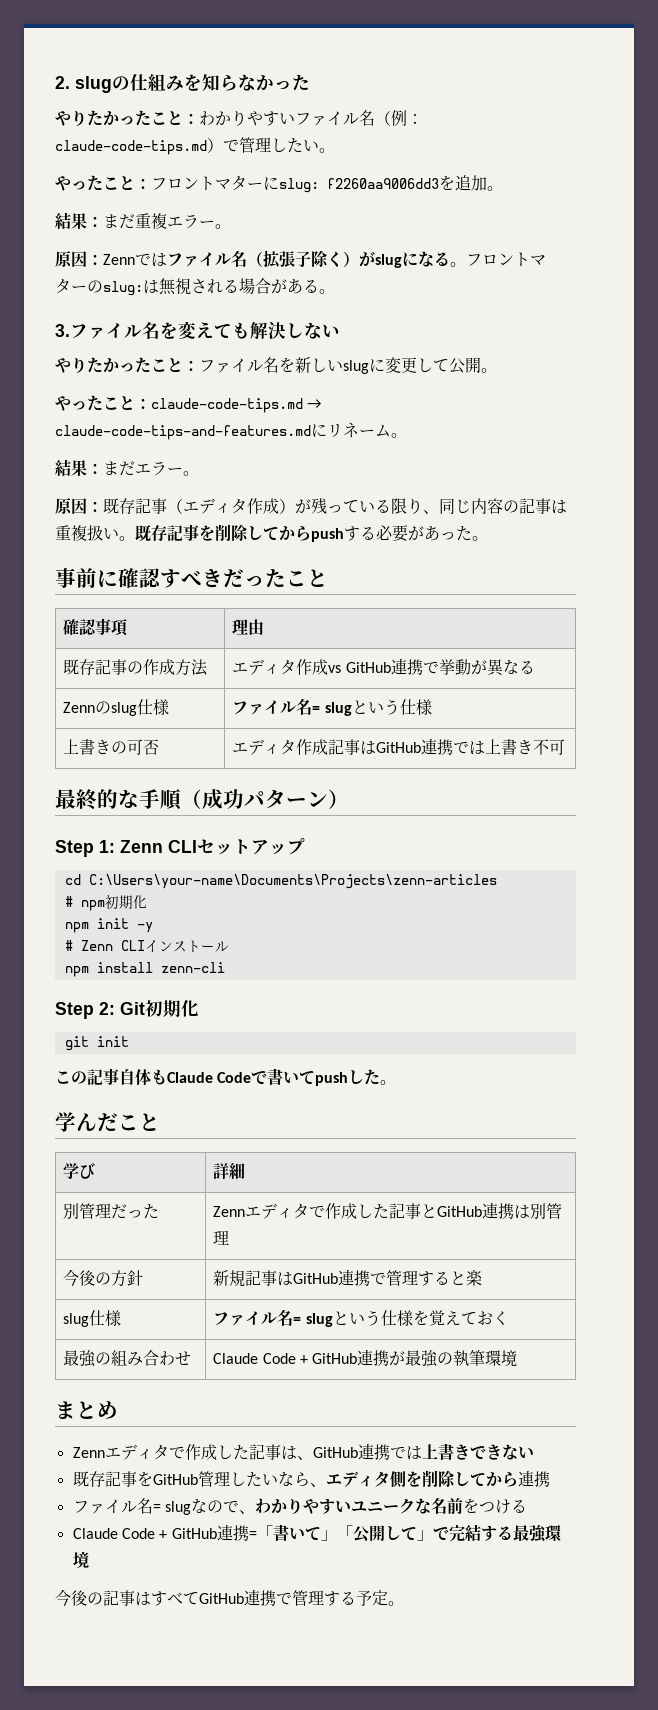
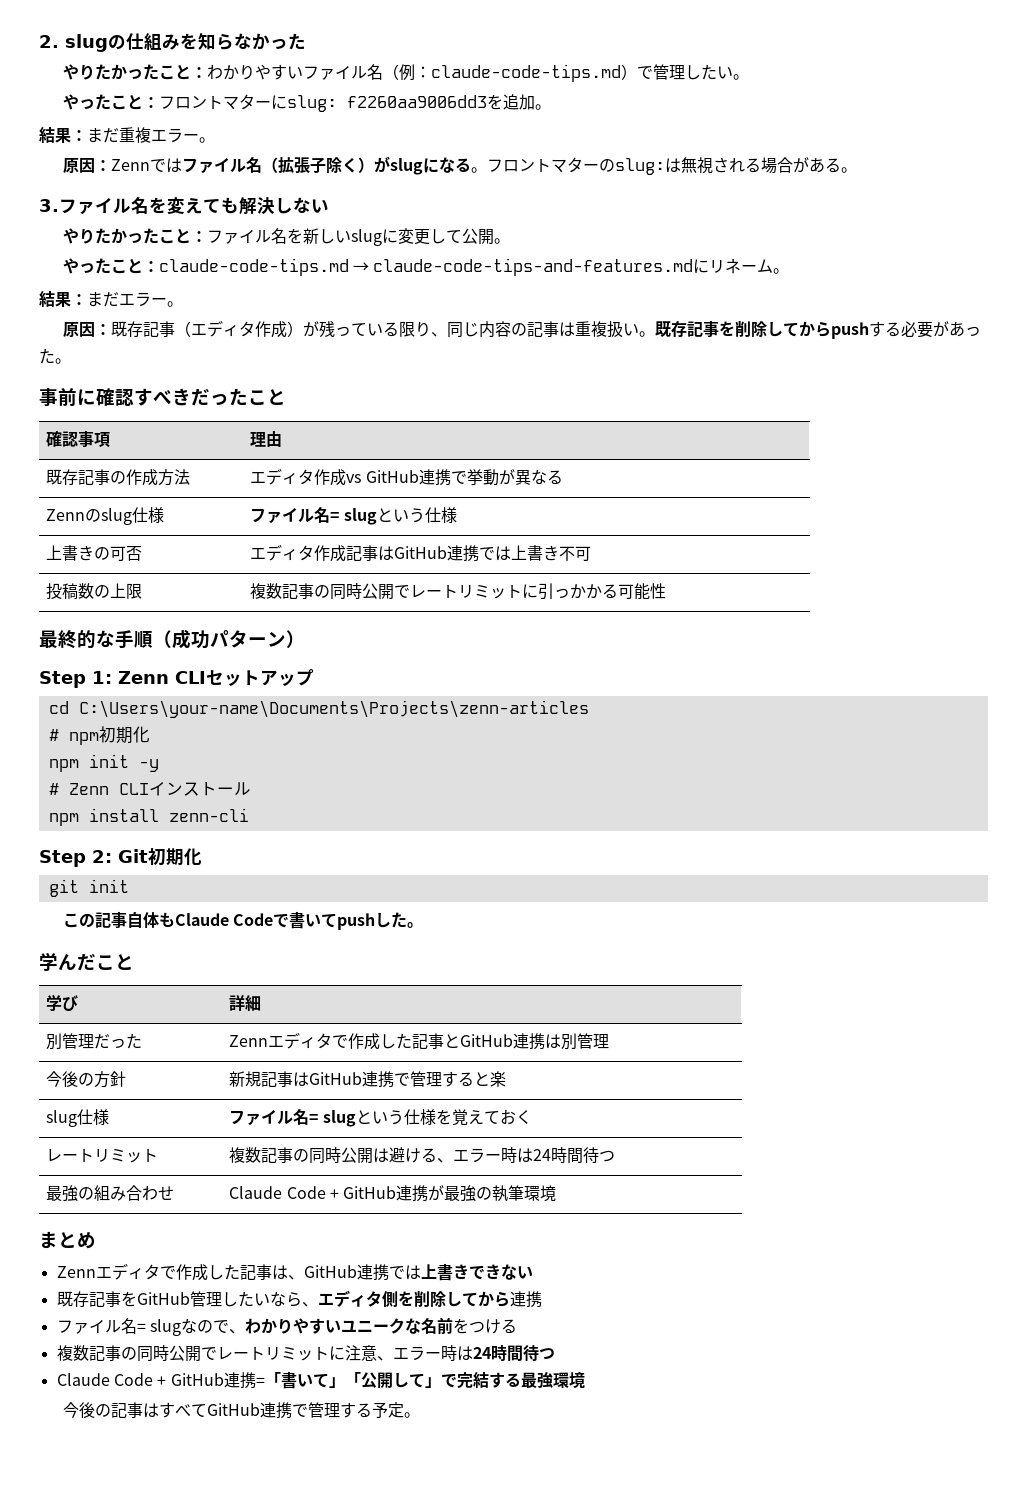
+ 投稿数の上限 | 複数記事の同時公開でレートリミットに引っかかる可能性
+ レートリミット | 複数記事の同時公開は避ける、エラー時は24時間待つ
+ 複数記事の同時公開でレートリミットに注意、エラー時は24時間待つ

